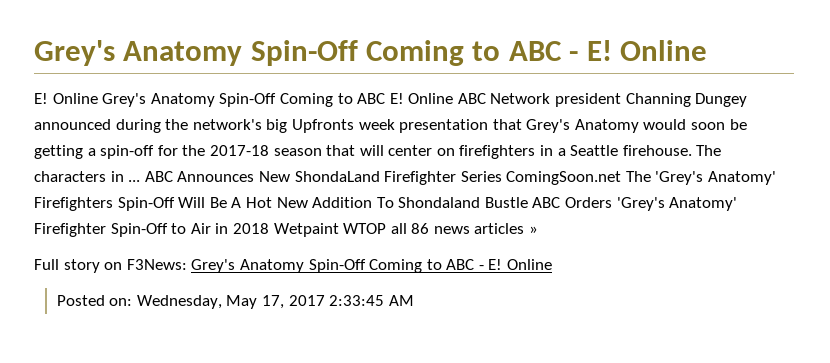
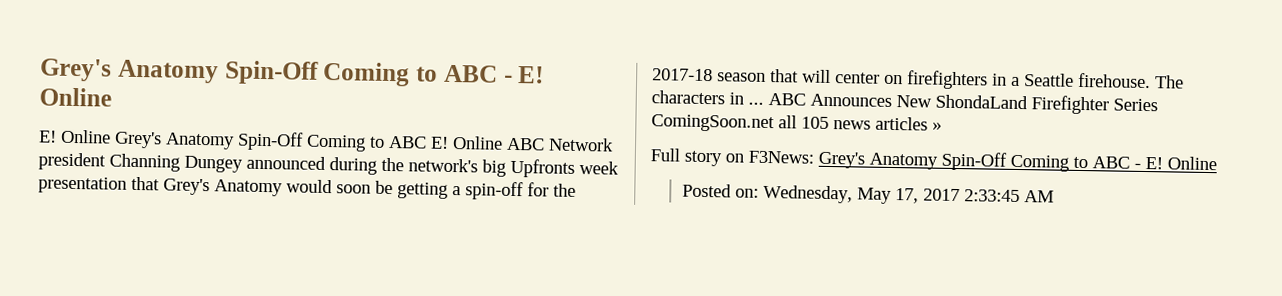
- ABC Announces New ShondaLand Firefighter Series ComingSoon.net The 'Grey's Anatomy' Firefighters Spin-Off Will Be A Hot New Addition To Shondaland Bustle ABC Orders 'Grey's Anatomy' Firefighter Spin-Off to Air in 2018 Wetpaint WTOP all 86 news articles »
+ ABC Announces New ShondaLand Firefighter Series ComingSoon.net all 105 news articles »

